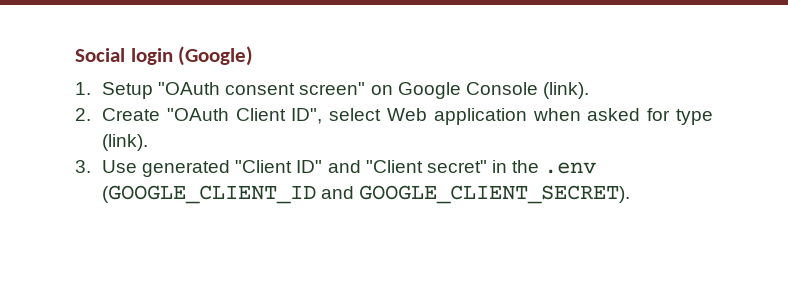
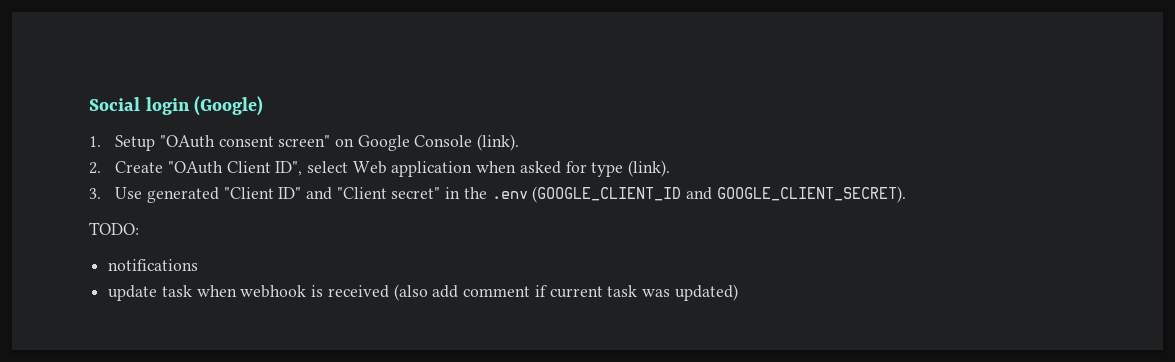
+ TODO:
+ notifications
+ update task when webhook is received (also add comment if current task was updated)

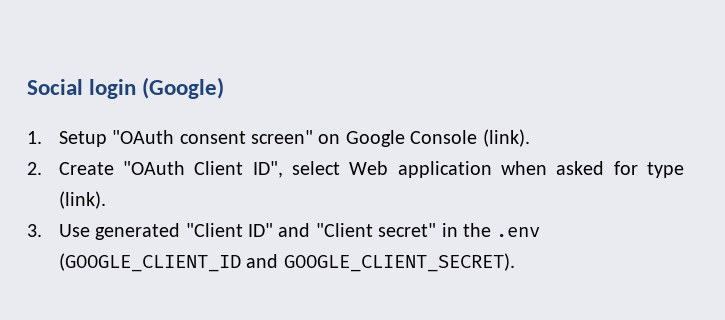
- TODO:
- notifications
- update task when webhook is received (also add comment if current task was updated)

